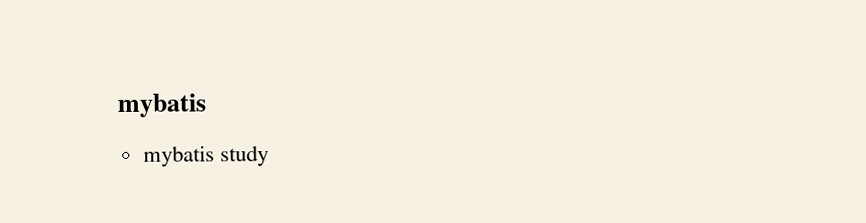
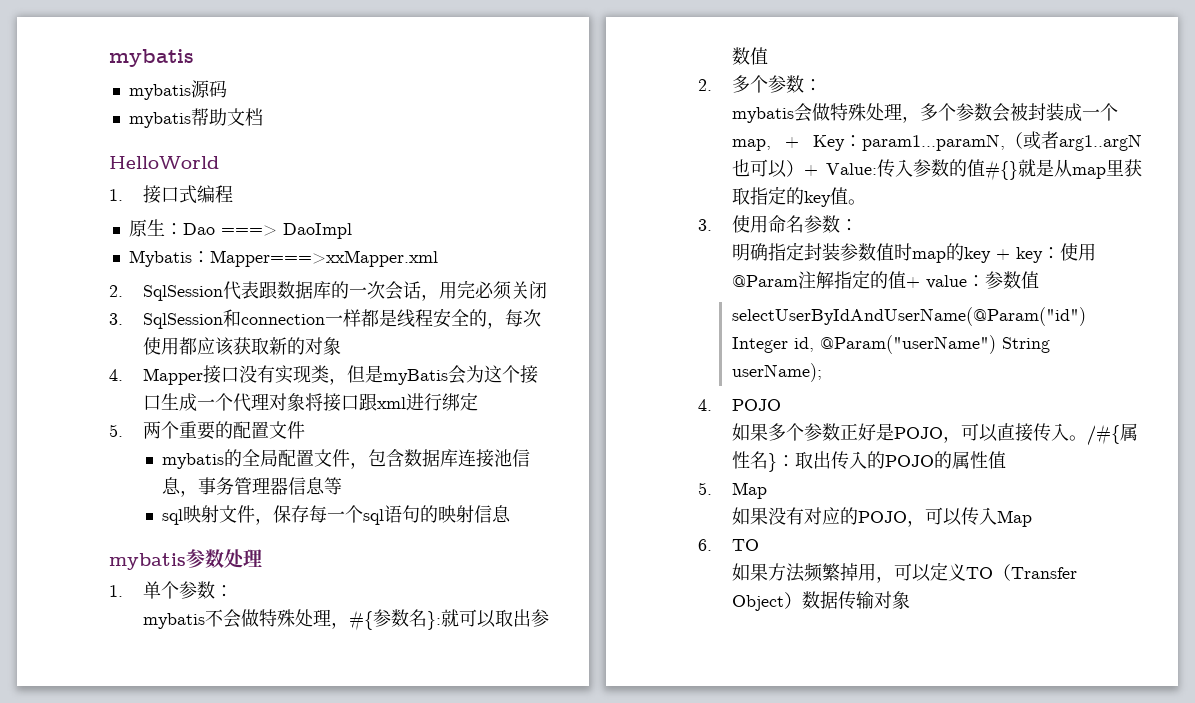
- mybatis study
+ mybatis源码
+ mybatis帮助文档
+ HelloWorld
+ 1.接口式编程
+ 原生：Dao ===> DaoImpl
+ Mybatis：Mapper===>xxMapper.xml
+ 2. SqlSession代表跟数据库的一次会话，用完必须关闭
+ 3. SqlSession和connection一样都是线程安全的，每次使用都应该获取新的对象
+ 4. Mapper接口没有实现类，但是myBatis会为这个接口生成一个代理对象将接口跟xml进行绑定
+ 5.两个重要的配置文件
+ mybatis的全局配置文件，包含数据库连接池信息，事务管理器信息等
+ sql映射文件，保存每一个sql语句的映射信息
+ mybatis参数处理
+ 1.单个参数：
+ mybatis不会做特殊处理，#{参数名}:就可以取出参数值
+ 2.多个参数：
+ mybatis会做特殊处理，多个参数会被封装成一个map, + Key：param1…paramN,（或者arg1..argN也可以）+ Value:传入参数的值#{}就是从map里获取指定的key值。
+ 3.使用命名参数：
+ 明确指定封装参数值时map的key + key：使用@Param注解指定的值+ value：参数值
+ selectUserByIdAndUserName(@Param("id") Integer id, @Param("userName") String userName);
+ 4. POJO
+ 如果多个参数正好是POJO，可以直接传入。/#{属性名}：取出传入的POJO的属性值
+ 5. Map
+ 如果没有对应的POJO，可以传入Map
+ 6. TO
+ 如果方法频繁掉用，可以定义TO（Transfer Object）数据传输对象

